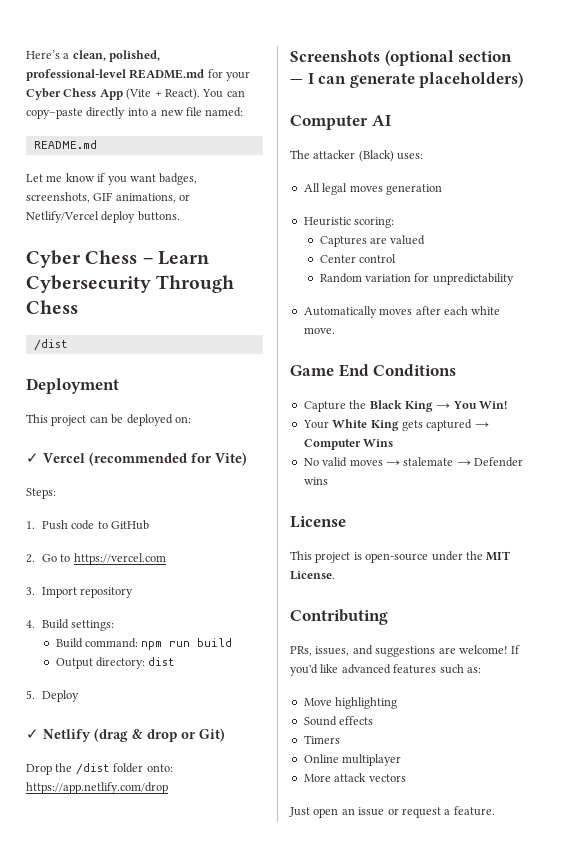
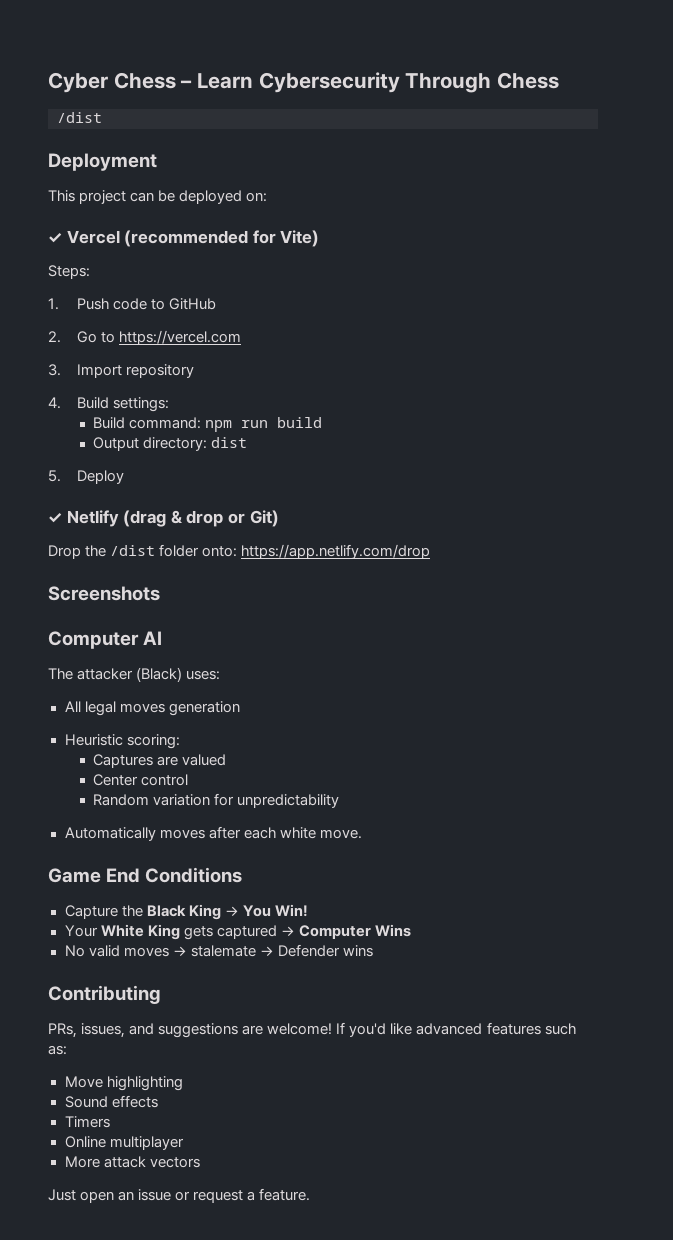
- Here’s a clean, polished, professional-level README.md for your Cyber Chess App (Vite + React). You can copy–paste directly into a new file named:
- README.md
- Let me know if you want badges, screenshots, GIF animations, or Netlify/Vercel deploy buttons.
- Screenshots (optional section — I can generate placeholders)
+ Screenshots
- License
- This project is open-source under the MIT License.

